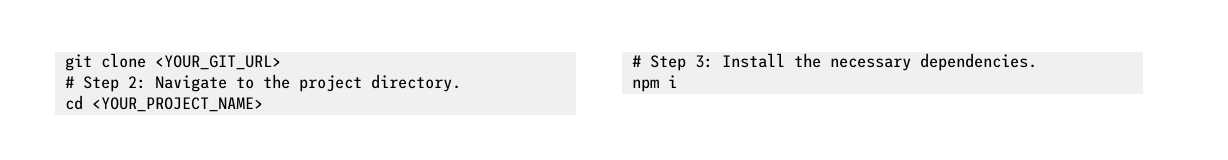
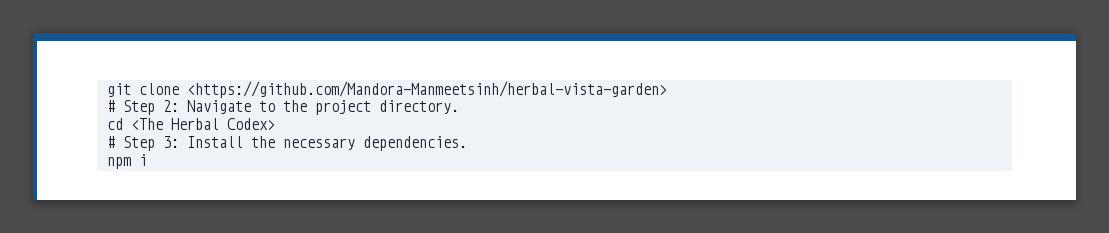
- git clone <YOUR_GIT_URL>
+ git clone <https://github.com/Mandora-Manmeetsinh/herbal-vista-garden>
- cd <YOUR_PROJECT_NAME>
+ cd <The Herbal Codex>

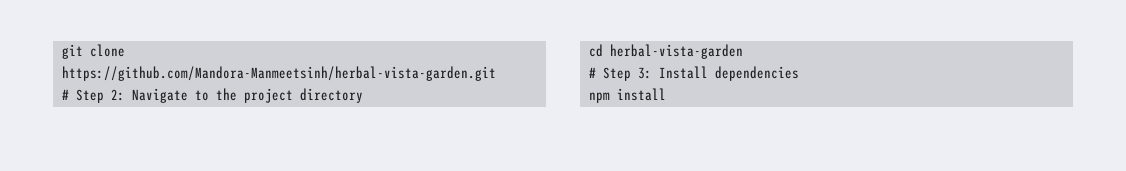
- git clone <https://github.com/Mandora-Manmeetsinh/herbal-vista-garden>
+ git clone https://github.com/Mandora-Manmeetsinh/herbal-vista-garden.git
- # Step 2: Navigate to the project directory.
+ # Step 2: Navigate to the project directory
- cd <The Herbal Codex>
+ cd herbal-vista-garden
- # Step 3: Install the necessary dependencies.
+ # Step 3: Install dependencies
- npm i
+ npm install

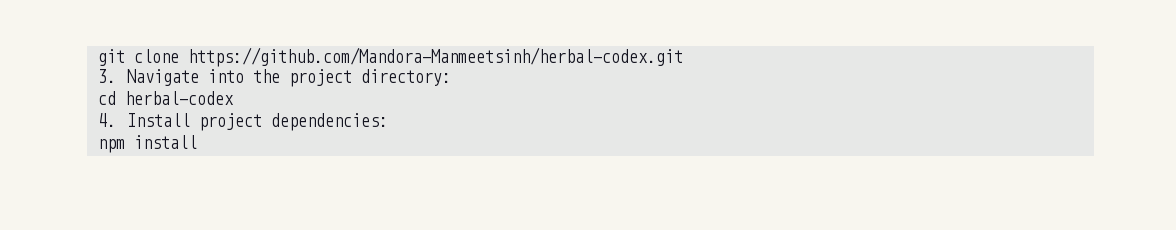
- git clone https://github.com/Mandora-Manmeetsinh/herbal-vista-garden.git
- # Step 2: Navigate to the project directory
+ git clone https://github.com/Mandora-Manmeetsinh/herbal-codex.git
+ 3. Navigate into the project directory:
- cd herbal-vista-garden
- # Step 3: Install dependencies
+ cd herbal-codex
+ 4. Install project dependencies:

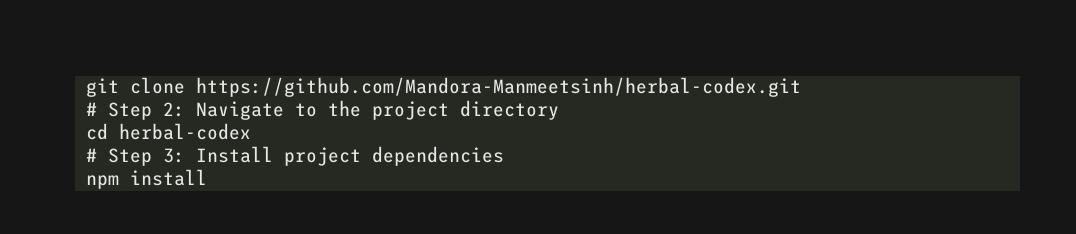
- 3. Navigate into the project directory:
+ # Step 2: Navigate to the project directory
- 4. Install project dependencies:
+ # Step 3: Install project dependencies

